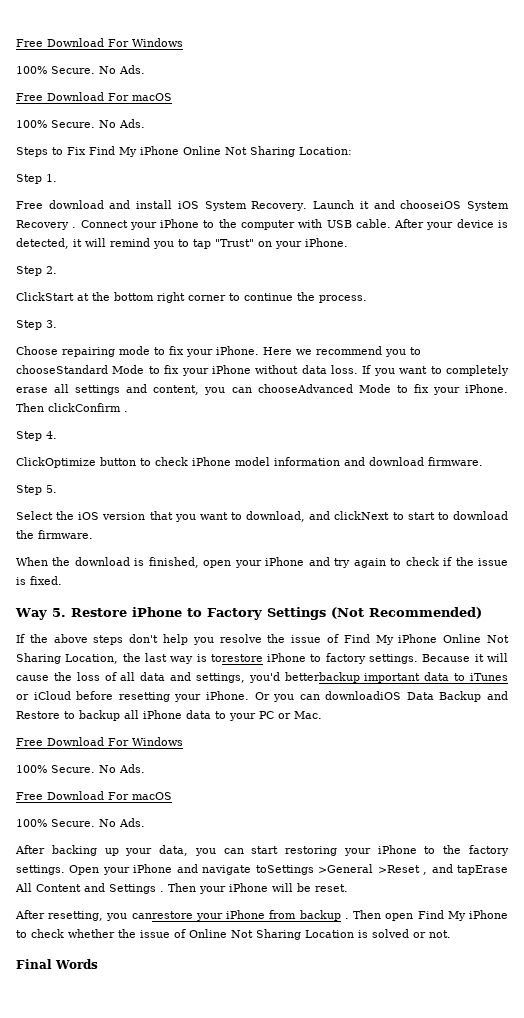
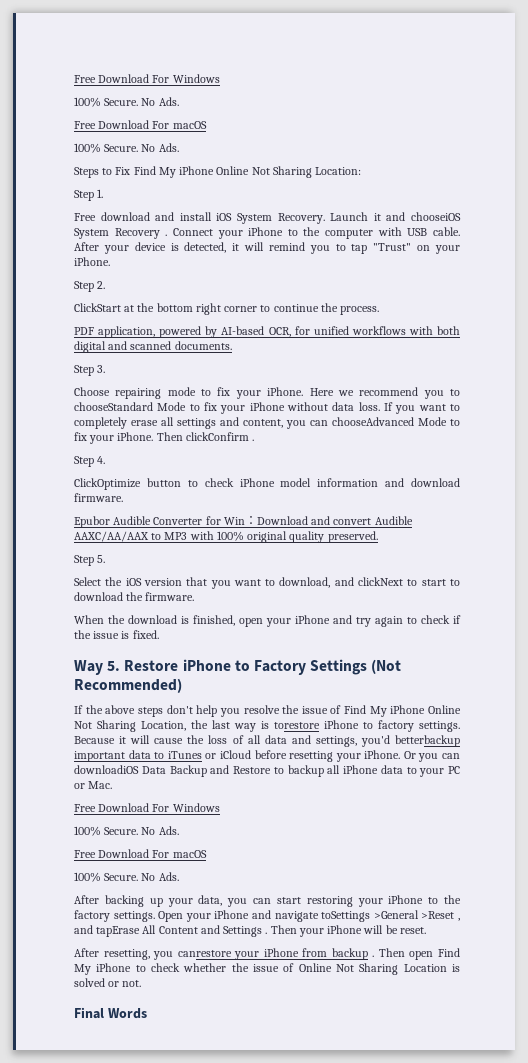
+ PDF application, powered by AI-based OCR, for unified workflows with both digital and scanned documents.
+ Epubor Audible Converter for Win：Download and convert Audible AAXC/AA/AAX to MP3 with 100% original quality preserved.

